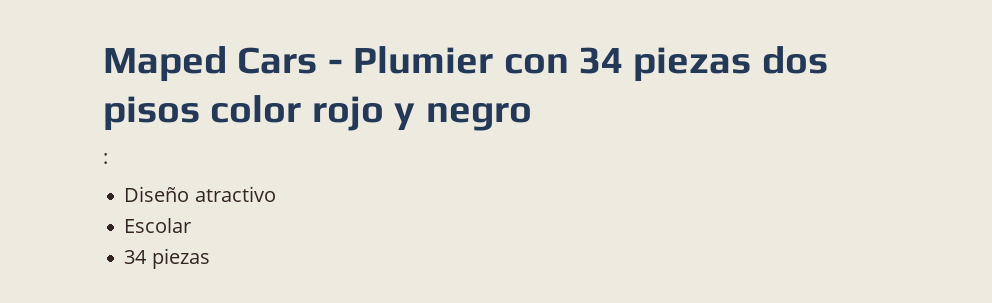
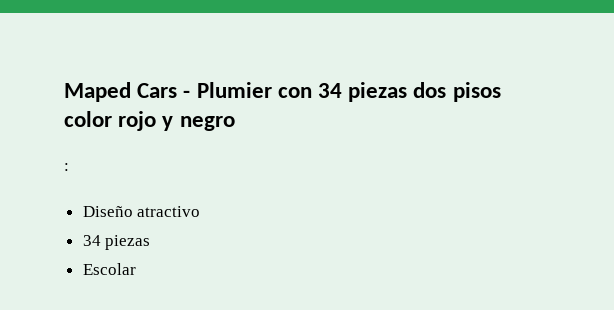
  Diseño atractivo
+ 34 piezas
  Escolar
- 34 piezas

